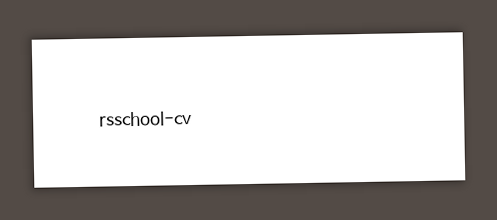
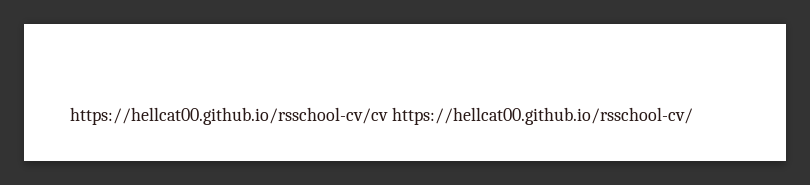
- rsschool-cv
+ https://hellcat00.github.io/rsschool-cv/cv https://hellcat00.github.io/rsschool-cv/

